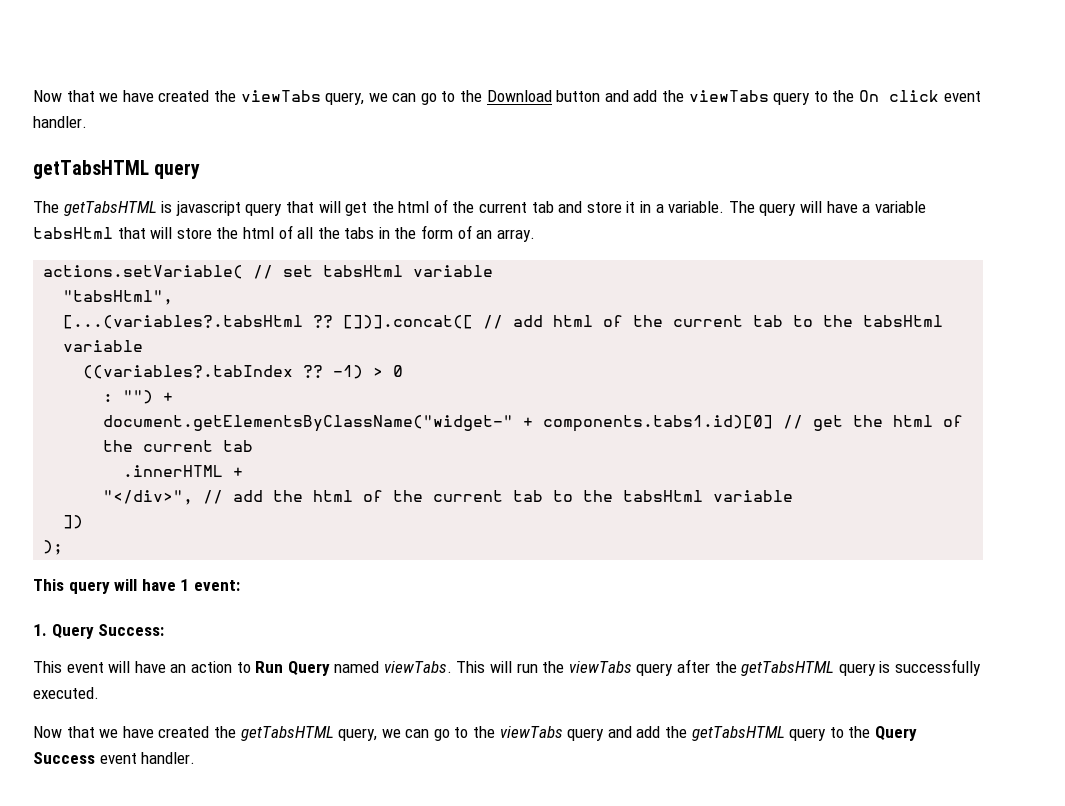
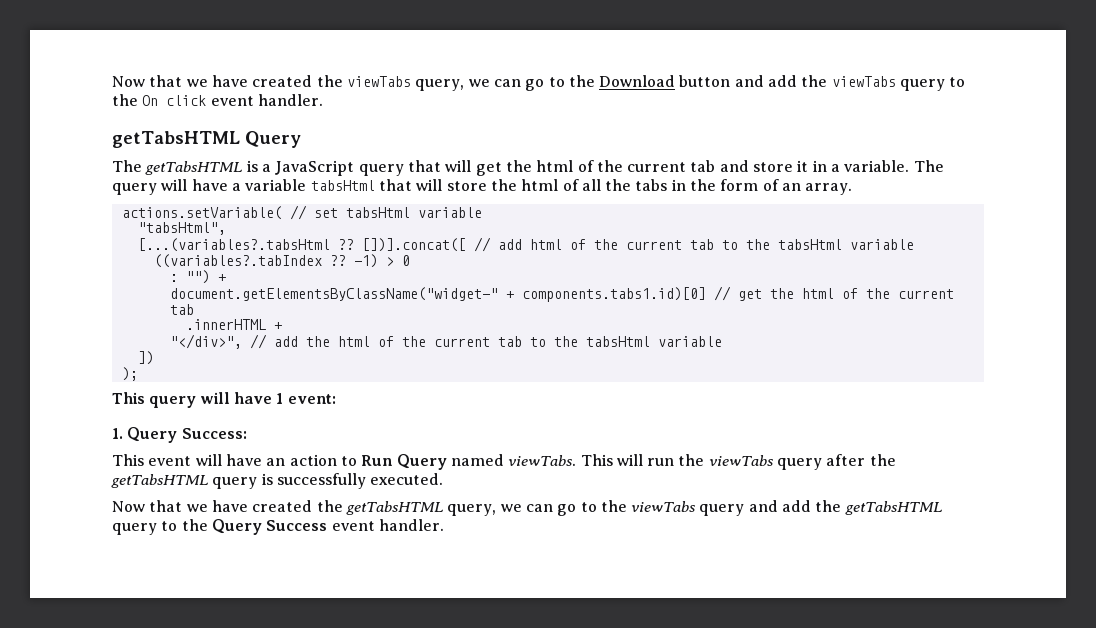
  Now that we have created the viewTabs query, we can go to the Download button and add the viewTabs query to the On click event handler.
- getTabsHTML query
+ getTabsHTML Query
- The getTabsHTML is javascript query that will get the html of the current tab and store it in a variable.
+ The getTabsHTML is a JavaScript query that will get the html of the current tab and store it in a variable.

